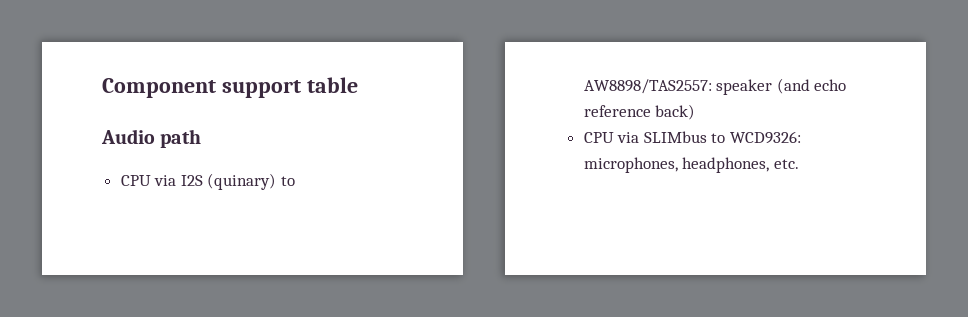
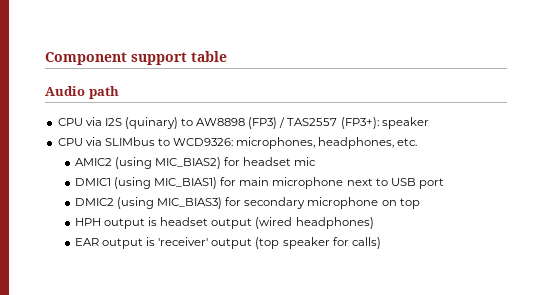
- CPU via I2S (quinary) to AW8898/TAS2557: speaker (and echo reference back)
+ CPU via I2S (quinary) to AW8898 (FP3) / TAS2557 (FP3+): speaker
+ AMIC2 (using MIC_BIAS2) for headset mic
+ DMIC1 (using MIC_BIAS1) for main microphone next to USB port
+ DMIC2 (using MIC_BIAS3) for secondary microphone on top
+ HPH output is headset output (wired headphones)
+ EAR output is 'receiver' output (top speaker for calls)

